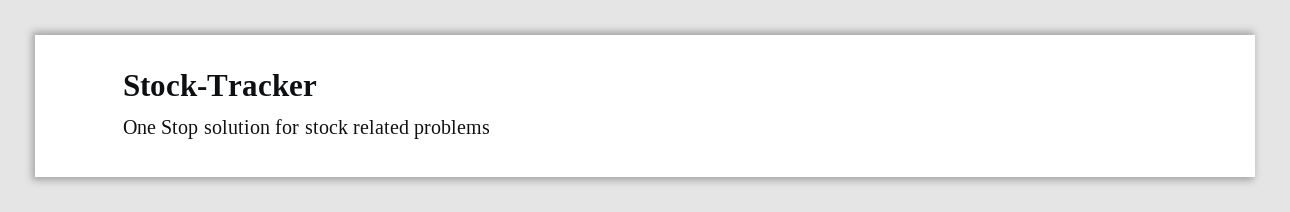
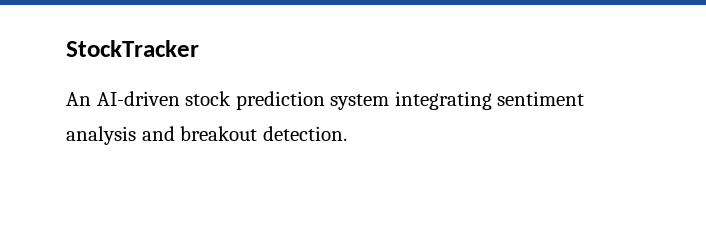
- Stock-Tracker
- One Stop solution for stock related problems
+ StockTracker
+ An AI-driven stock prediction system integrating sentiment analysis and breakout detection.

